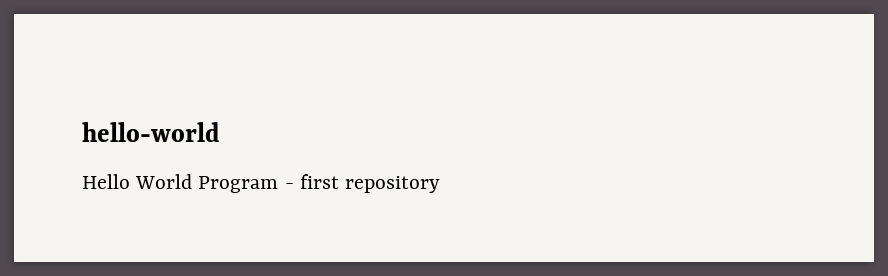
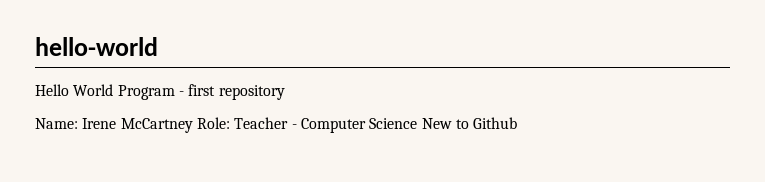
+ Name: Irene McCartney Role: Teacher - Computer Science New to Github

